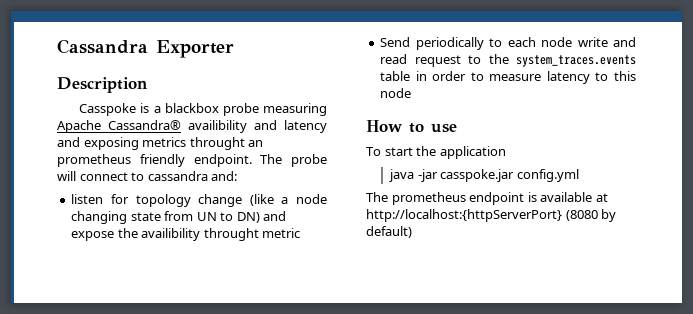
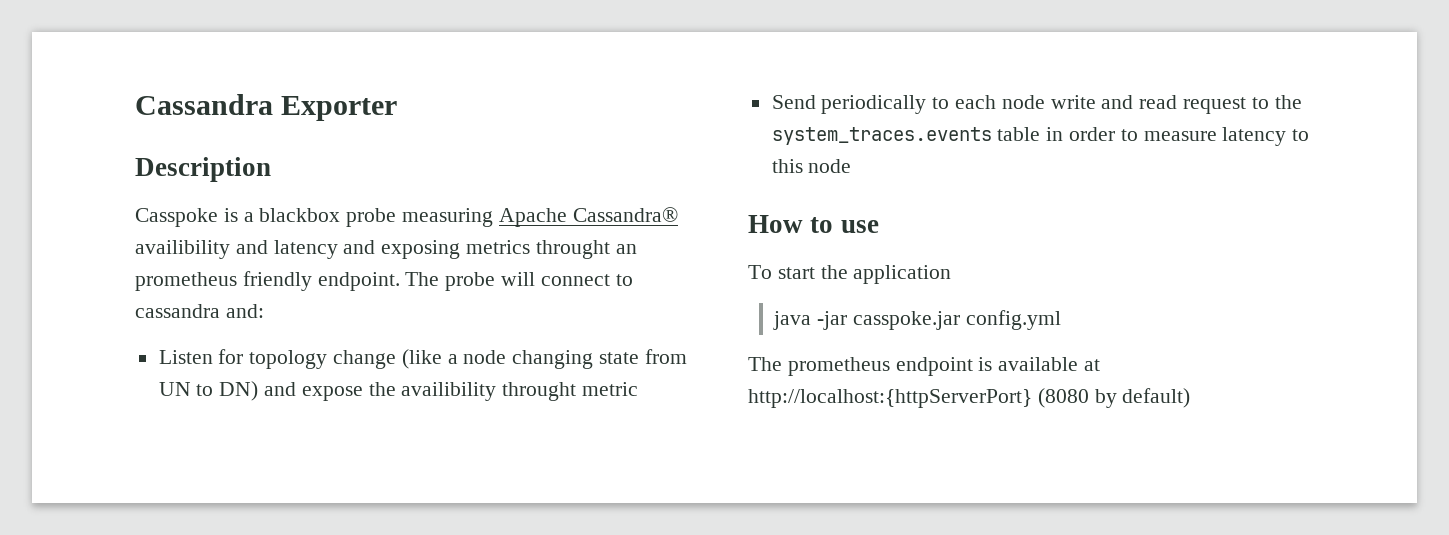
- listen for topology change (like a node changing state from UN to DN) and expose the availibility throught metric
+ Listen for topology change (like a node changing state from UN to DN) and expose the availibility throught metric

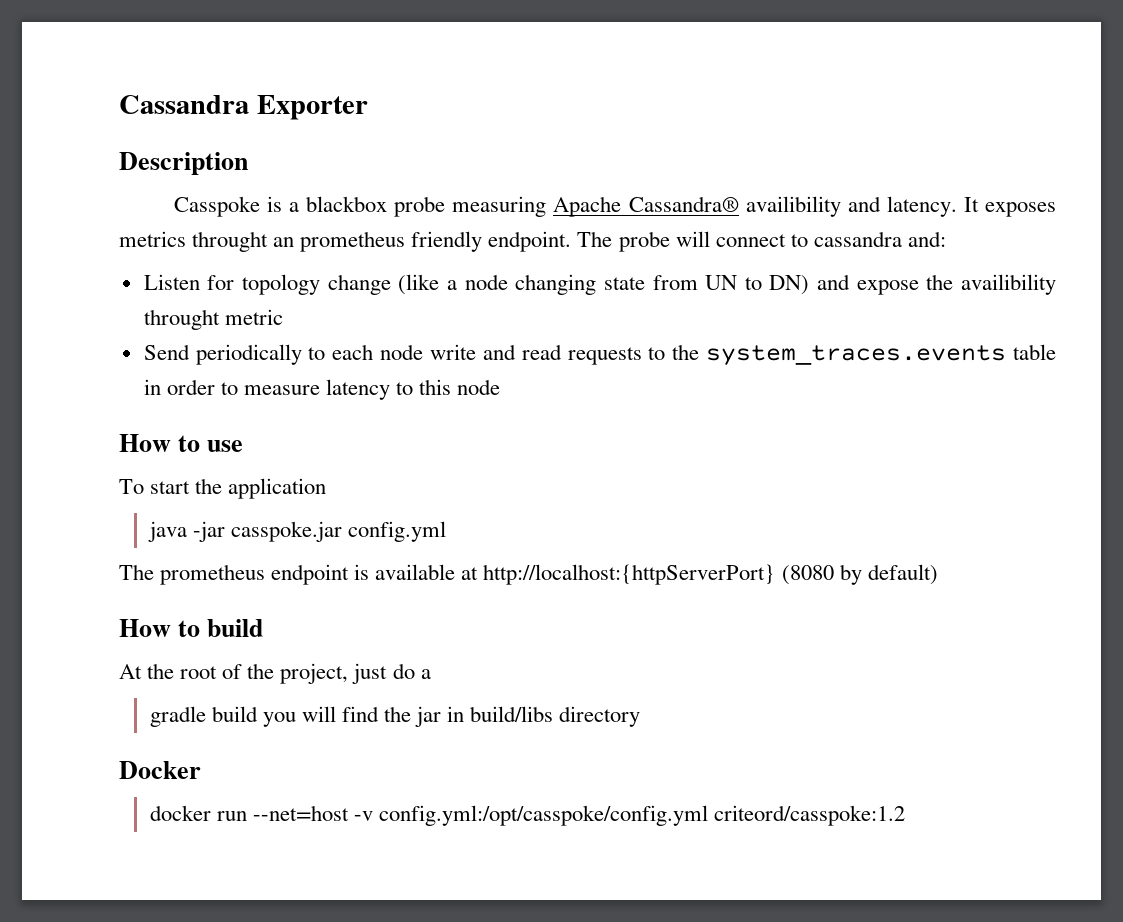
- Casspoke is a blackbox probe measuring Apache Cassandra® availibility and latency and exposing metrics throught an prometheus friendly endpoint.
+ Casspoke is a blackbox probe measuring Apache Cassandra® availibility and latency. It exposes metrics throught an prometheus friendly endpoint.
- Send periodically to each node write and read request to the system_traces.events table in order to measure latency to this node
+ Send periodically to each node write and read requests to the system_traces.events table in order to measure latency to this node
+ How to build
+ At the root of the project, just do a
+ gradle build you will find the jar in build/libs directory
+ Docker
+ docker run --net=host -v config.yml:/opt/casspoke/config.yml criteord/casspoke:1.2

